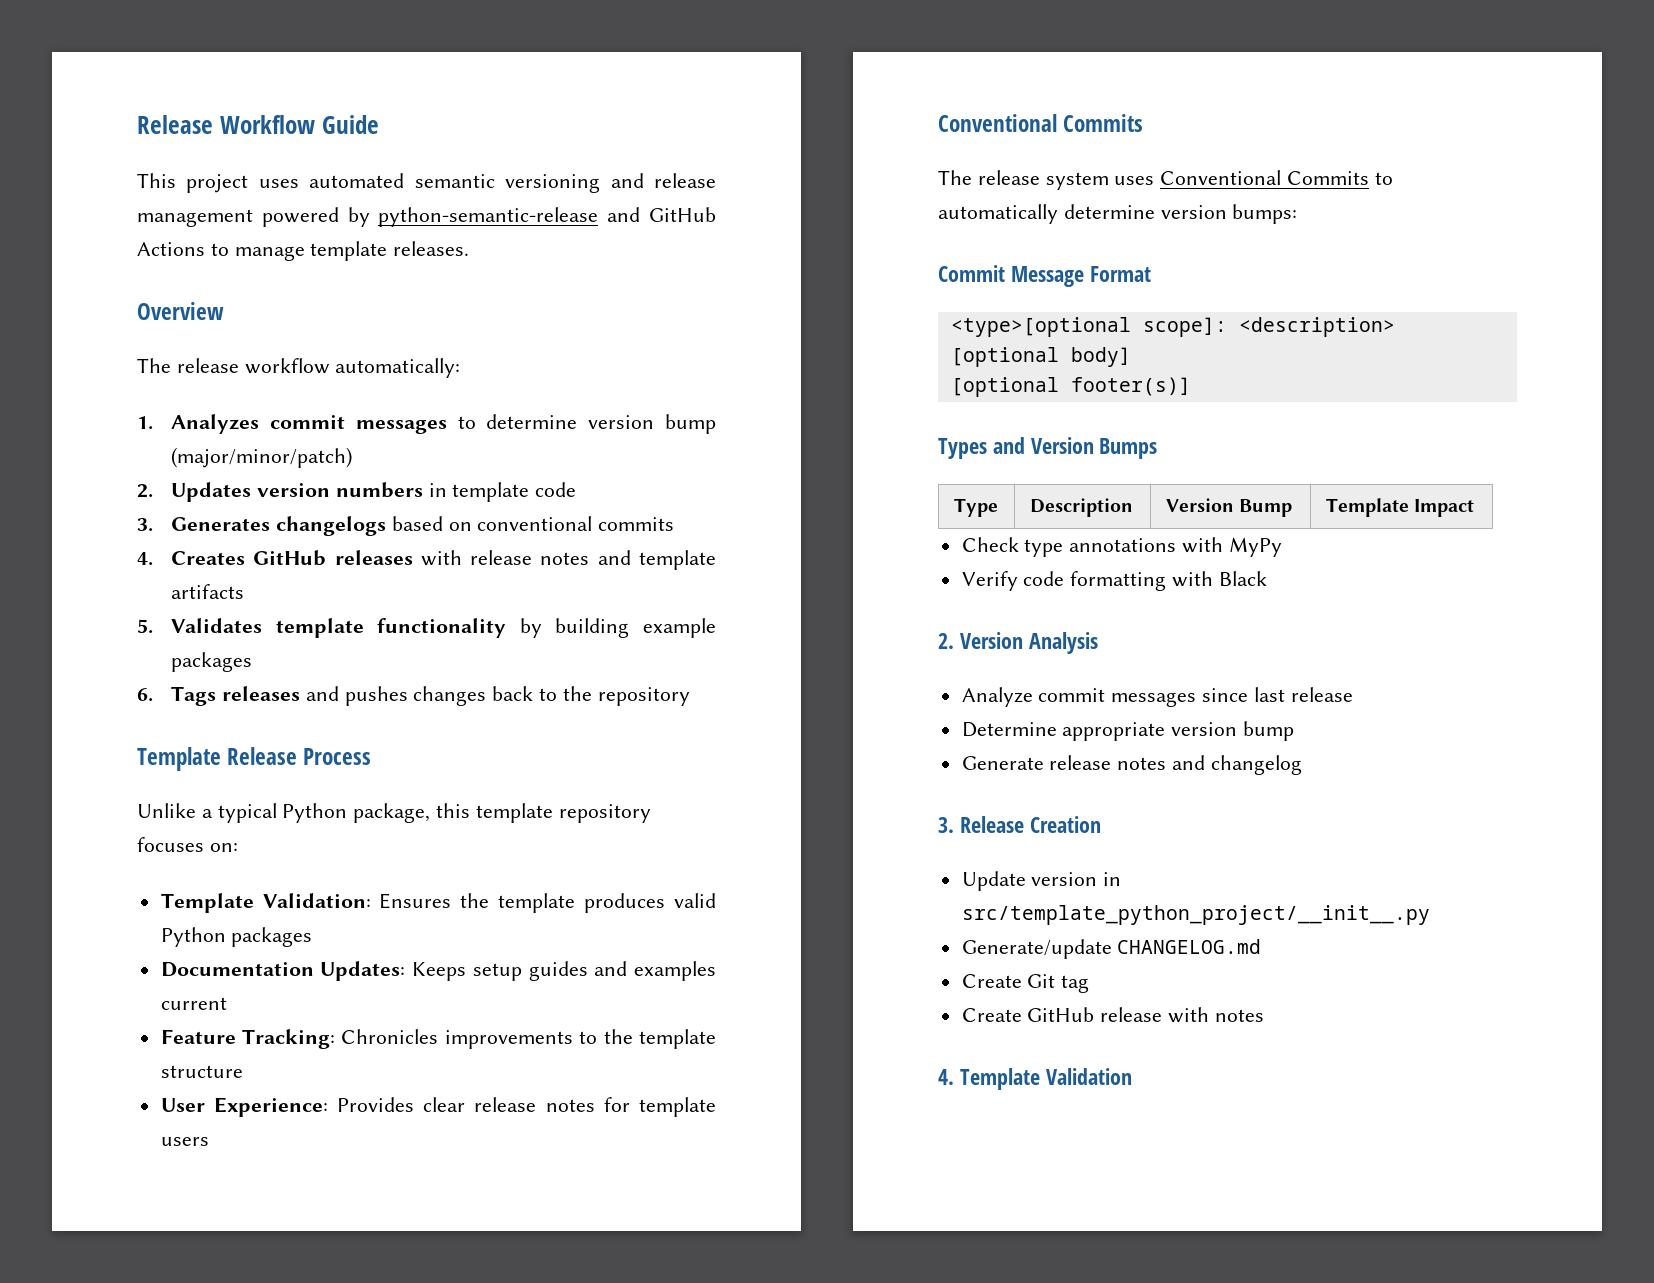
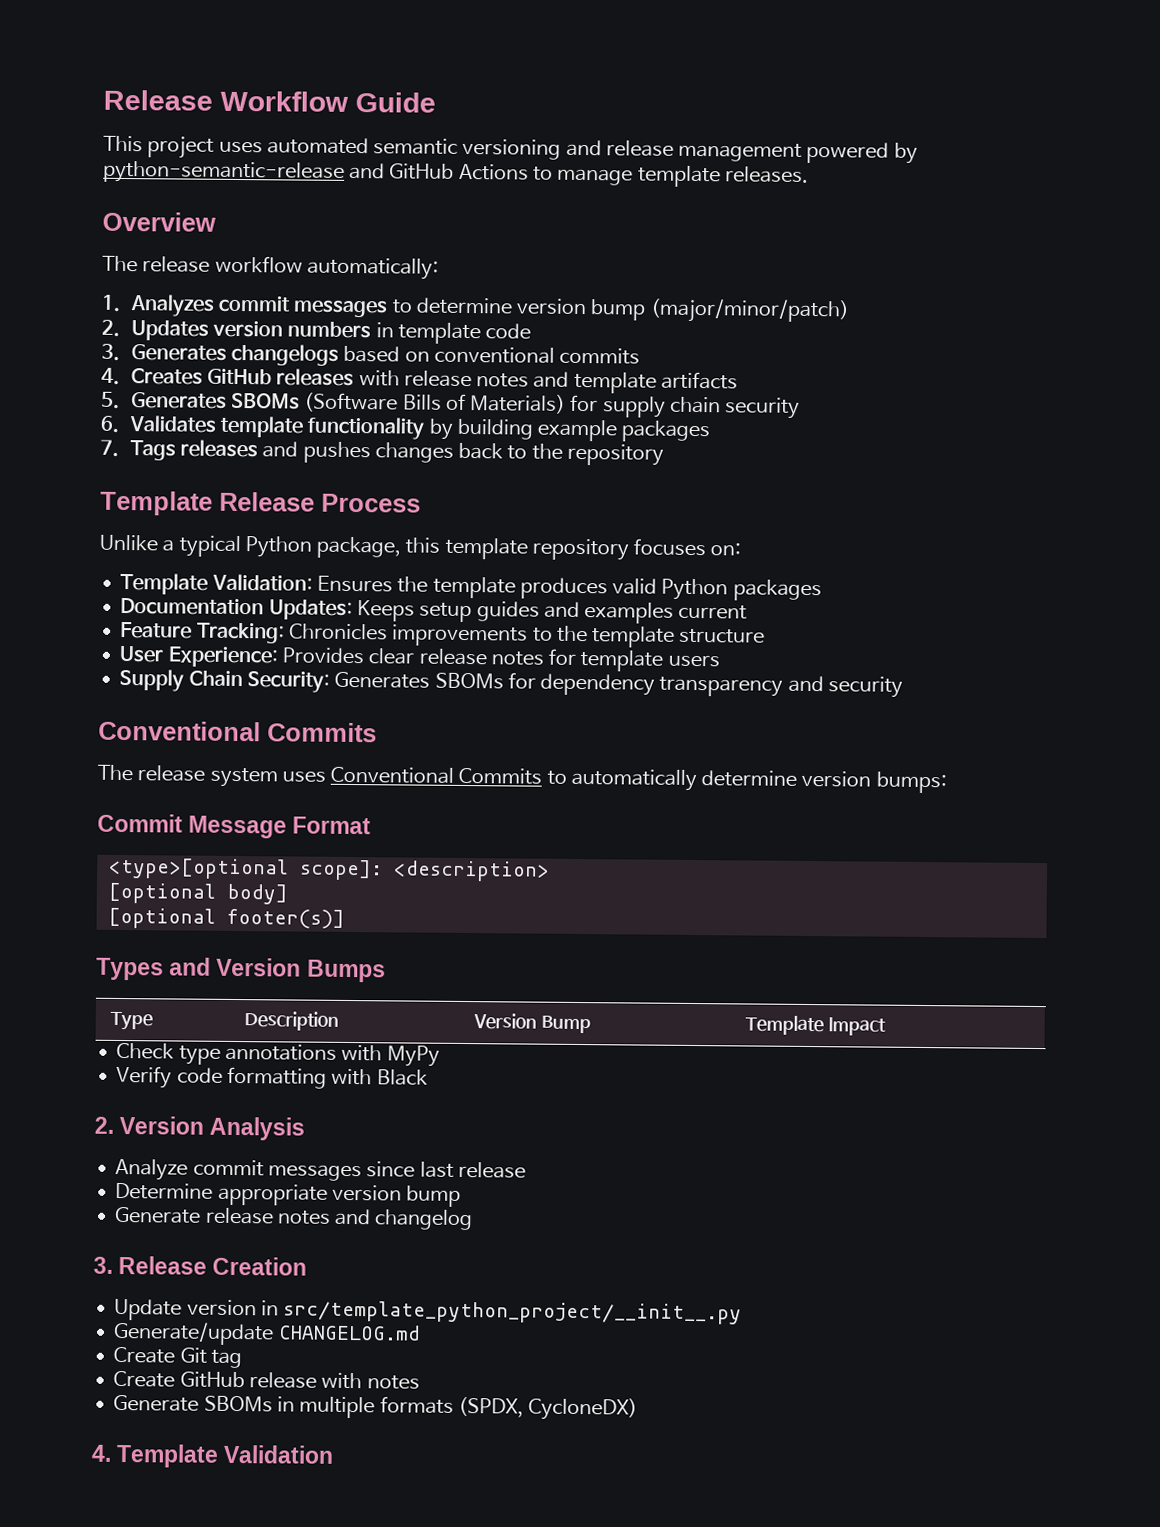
- 5. Validates template functionality by building example packages
+ 5. Generates SBOMs (Software Bills of Materials) for supply chain security
+ 6. Validates template functionality by building example packages
- 6. Tags releases and pushes changes back to the repository
+ 7. Tags releases and pushes changes back to the repository
+ Supply Chain Security: Generates SBOMs for dependency transparency and security
+ Generate SBOMs in multiple formats (SPDX, CycloneDX)

